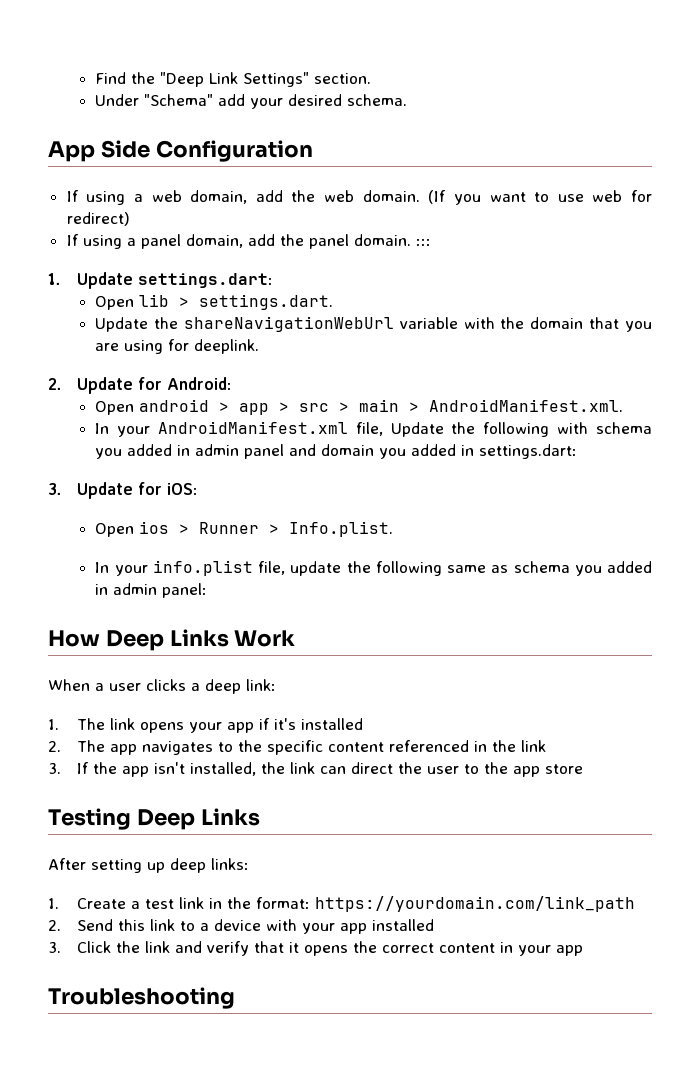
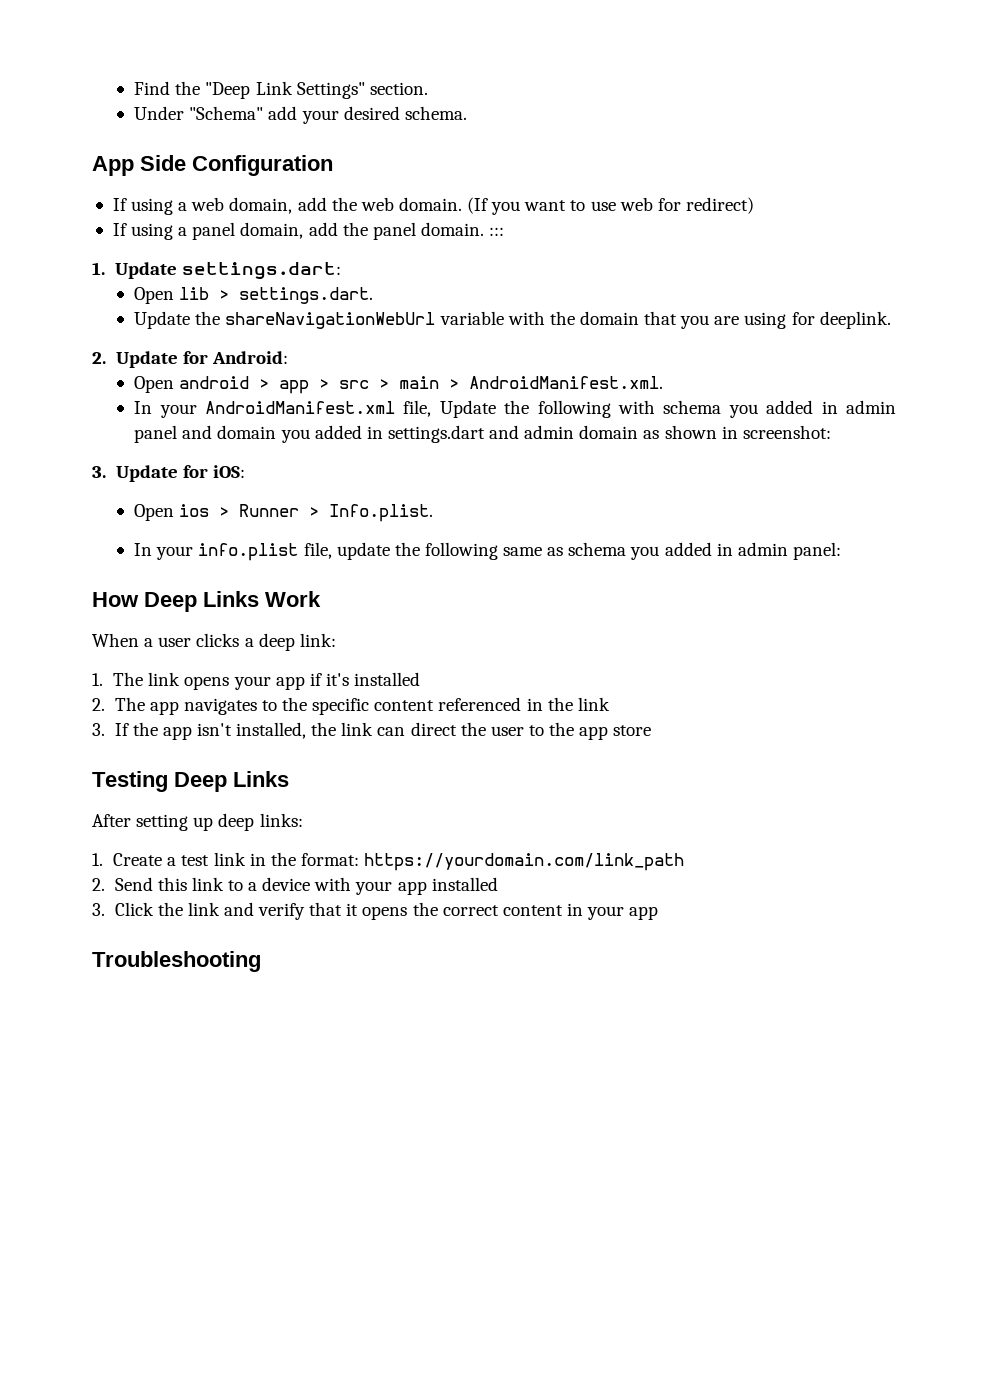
- In your AndroidManifest.xml file, Update the following with schema you added in admin panel and domain you added in settings.dart:
+ In your AndroidManifest.xml file, Update the following with schema you added in admin panel and domain you added in settings.dart and admin domain as shown in screenshot:

